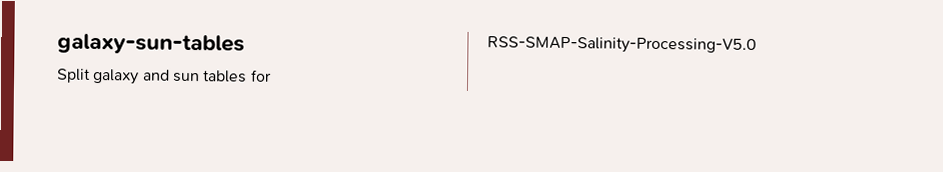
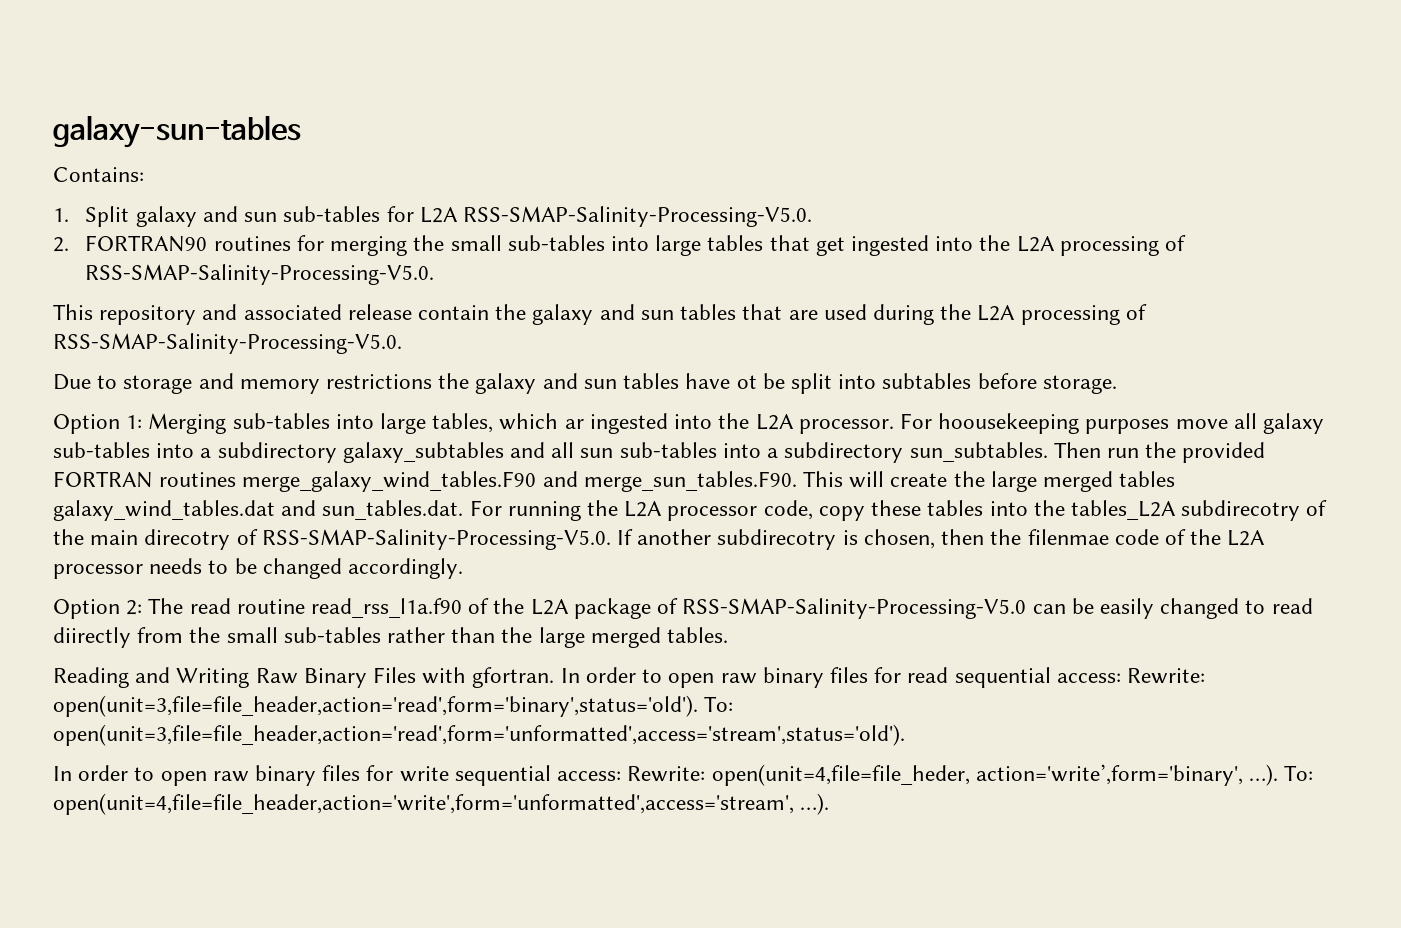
- Split galaxy and sun tables for RSS-SMAP-Salinity-Processing-V5.0
+ Contains:
+ 1. Split galaxy and sun sub-tables for L2A RSS-SMAP-Salinity-Processing-V5.0.
+ 2. FORTRAN90 routines for merging the small sub-tables into large tables that get ingested into the L2A processing of RSS-SMAP-Salinity-Processing-V5.0.
+ This repository and associated release contain the galaxy and sun tables that are used during the L2A processing of RSS-SMAP-Salinity-Processing-V5.0.
+ Due to storage and memory restrictions the galaxy and sun tables have ot be split into subtables before storage.
+ Option 1: Merging sub-tables into large tables, which ar ingested into the L2A processor. For hoousekeeping purposes move all galaxy sub-tables into a subdirectory galaxy_subtables and all sun sub-tables into a subdirectory sun_subtables. Then run the provided FORTRAN routines merge_galaxy_wind_tables.F90 and merge_sun_tables.F90. This will create the large merged tables galaxy_wind_tables.dat and sun_tables.dat. For running the L2A processor code, copy these tables into the tables_L2A subdirecotry of the main direcotry of RSS-SMAP-Salinity-Processing-V5.0. If another subdirecotry is chosen, then the filenmae code of the L2A processor needs to be changed accordingly.
+ Option 2: The read routine read_rss_l1a.f90 of the L2A package of RSS-SMAP-Salinity-Processing-V5.0 can be easily changed to read diirectly from the small sub-tables rather than the large merged tables.
+ Reading and Writing Raw Binary Files with gfortran. In order to open raw binary files for read sequential access: Rewrite: open(unit=3,file=file_header,action='read',form='binary',status='old'). To: open(unit=3,file=file_header,action='read',form='unformatted',access='stream',status='old').
+ In order to open raw binary files for write sequential access: Rewrite: open(unit=4,file=file_heder, action='write’,form='binary', …). To: open(unit=4,file=file_header,action='write',form='unformatted',access='stream', …).

